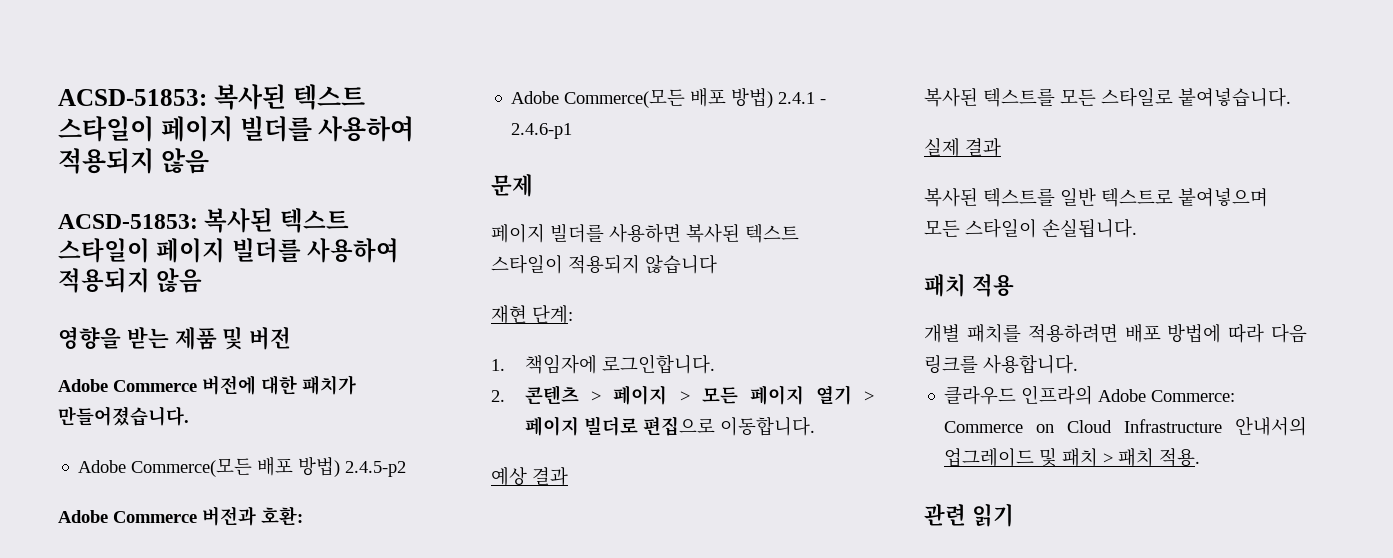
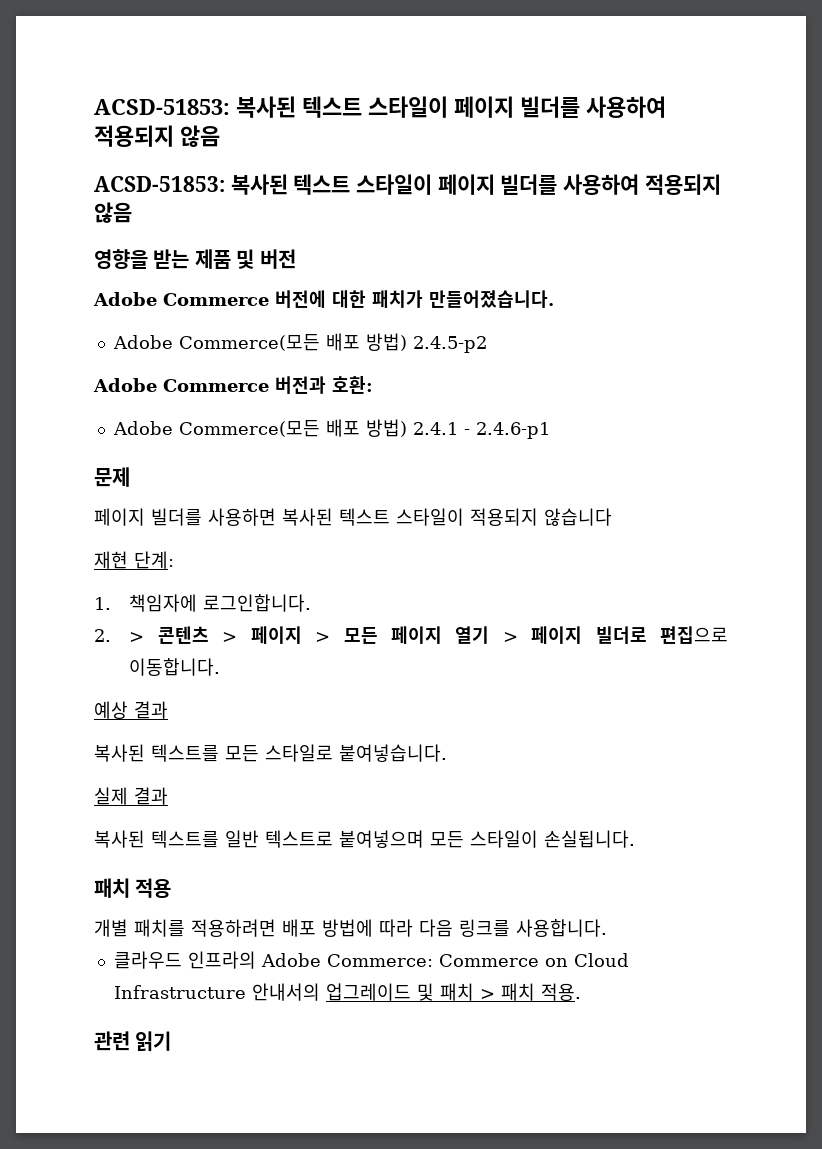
- 2. 콘텐츠 > 페이지 > 모든 페이지 열기 > 페이지 빌더로 편집으로 이동합니다.
+ 2. > 콘텐츠 > 페이지 > 모든 페이지 열기 > 페이지 빌더로 편집으로 이동합니다.

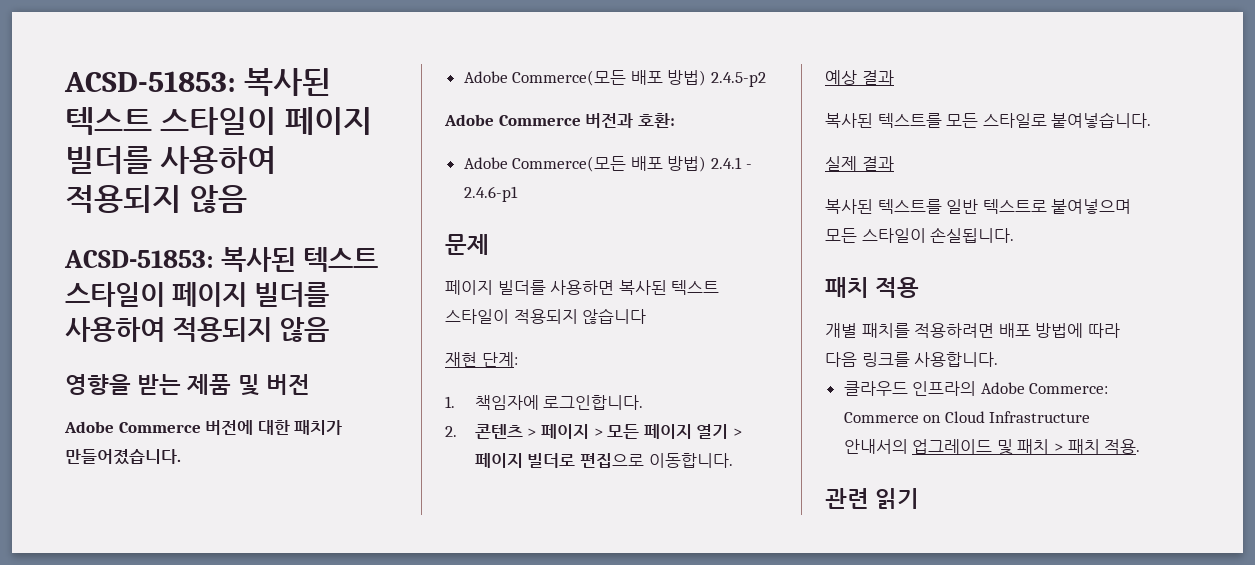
- 2. > 콘텐츠 > 페이지 > 모든 페이지 열기 > 페이지 빌더로 편집으로 이동합니다.
+ 2. 콘텐츠 > 페이지 > 모든 페이지 열기 > 페이지 빌더로 편집으로 이동합니다.

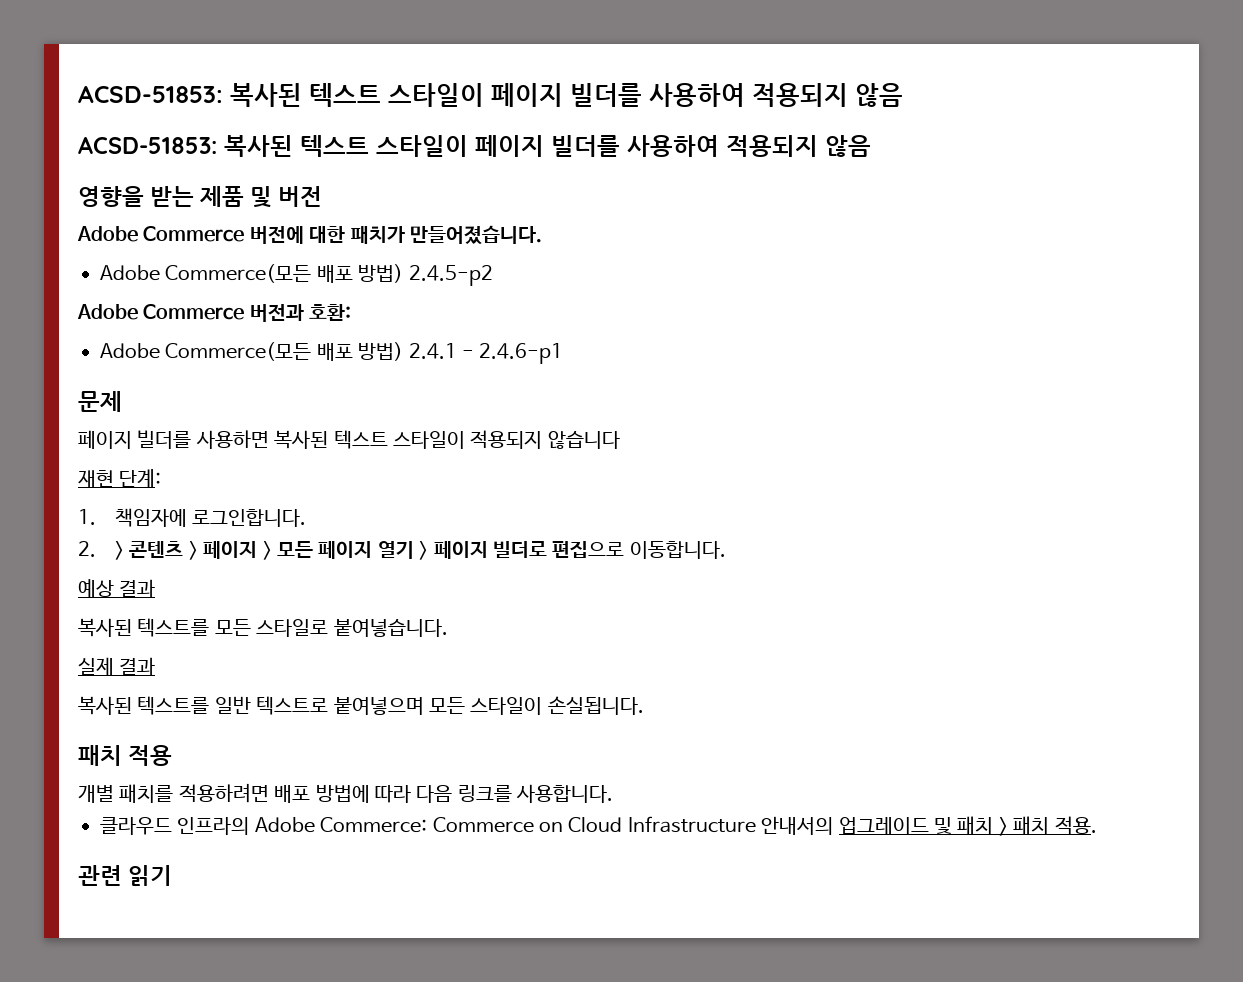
- 2. 콘텐츠 > 페이지 > 모든 페이지 열기 > 페이지 빌더로 편집으로 이동합니다.
+ 2. > 콘텐츠 > 페이지 > 모든 페이지 열기 > 페이지 빌더로 편집으로 이동합니다.

